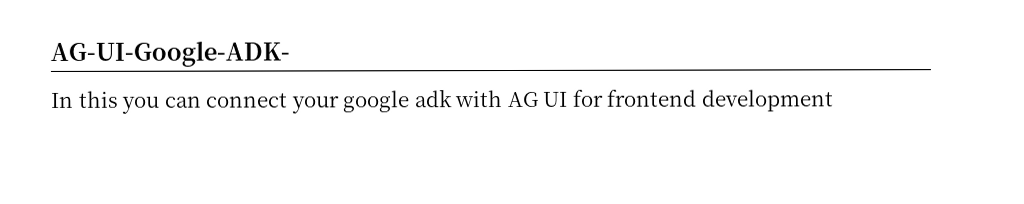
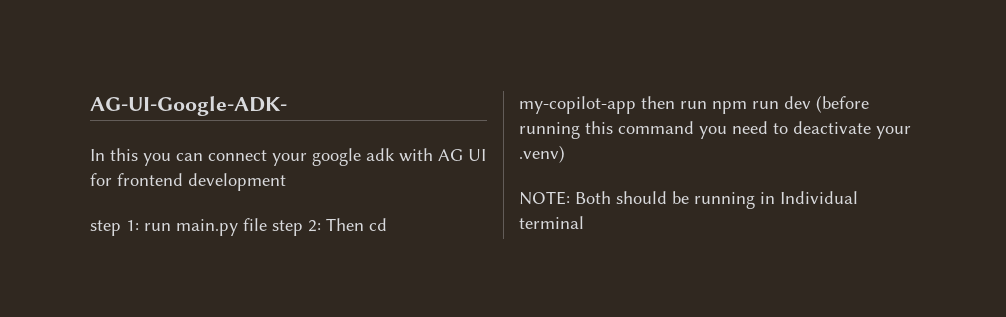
+ step 1: run main.py file step 2: Then cd my-copilot-app then run npm run dev (before running this command you need to deactivate your .venv)
+ NOTE: Both should be running in Individual terminal

